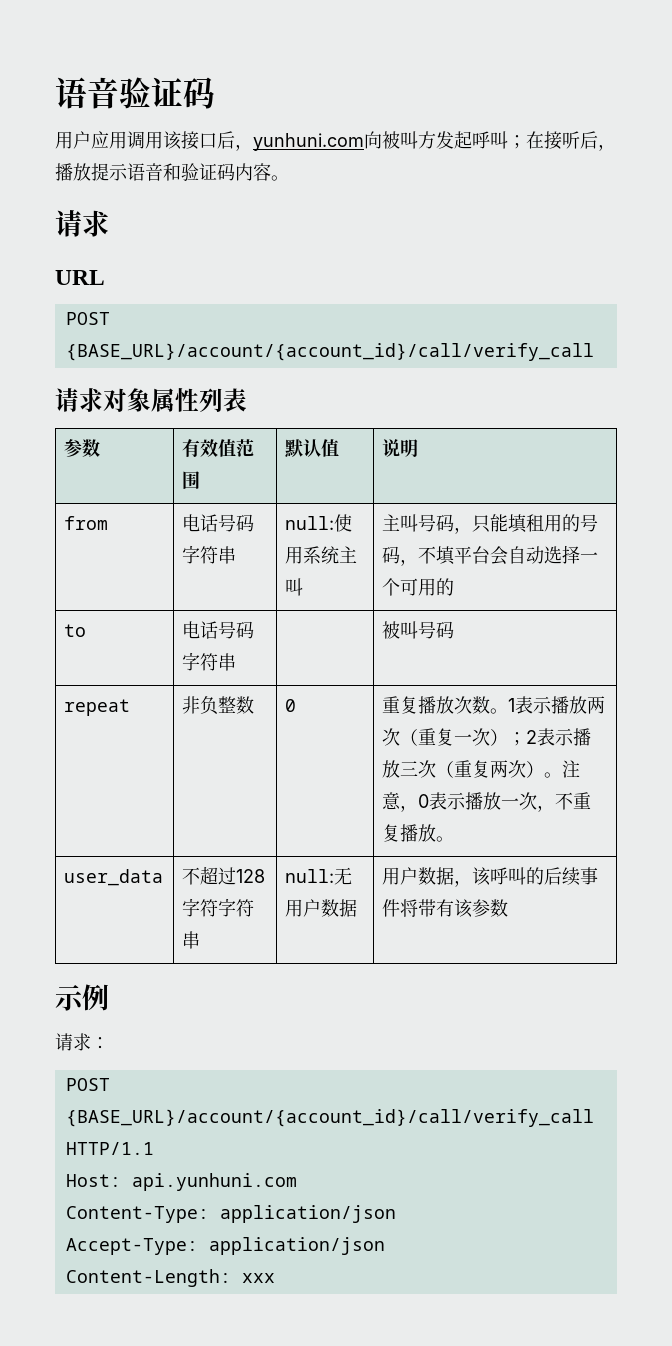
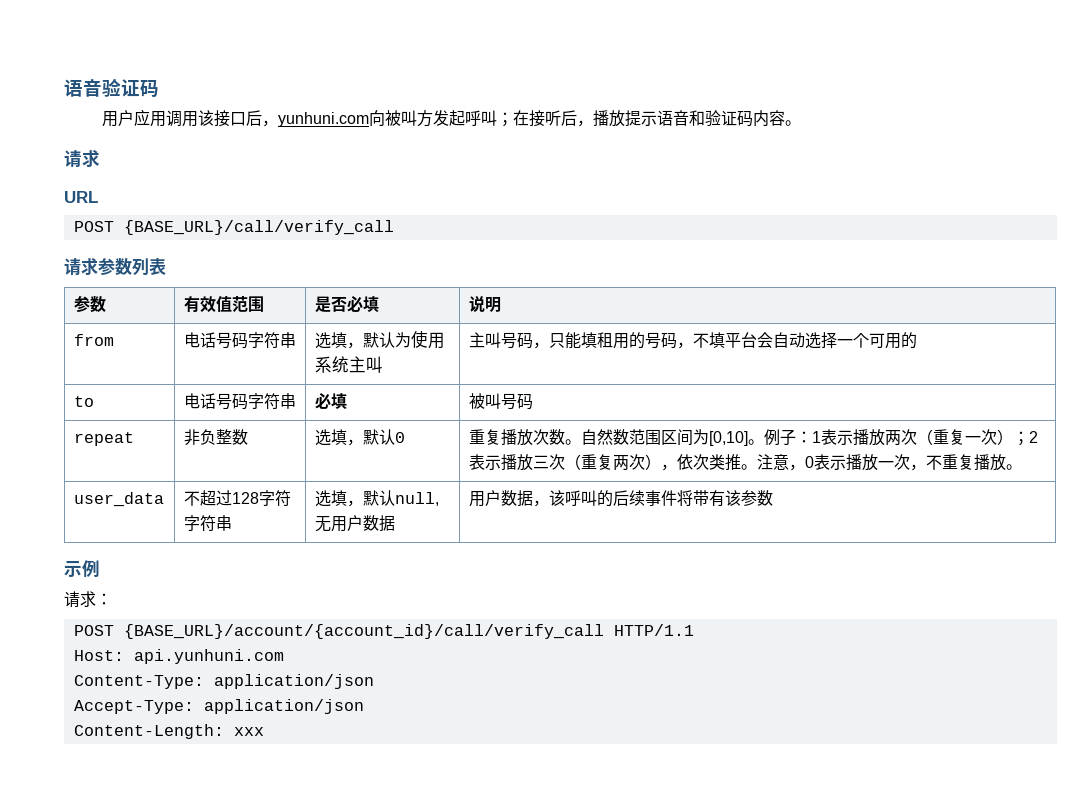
  URL
- POST {BASE_URL}/account/{account_id}/call/verify_call
- 请求对象属性列表
+ POST {BASE_URL}/call/verify_call
+ 请求参数列表
- 参数 | 有效值范围 | 默认值 | 说明
+ 参数 | 有效值范围 | 是否必填 | 说明
- from | 电话号码字符串 | null:使用系统主叫 | 主叫号码，只能填租用的号码，不填平台会自动选择一个可用的
+ from | 电话号码字符串 | 选填，默认为使用系统主叫 | 主叫号码，只能填租用的号码，不填平台会自动选择一个可用的
- to | 电话号码字符串 | | 被叫号码
+ to | 电话号码字符串 | 必填 | 被叫号码
- 非负整数 | 0
+ 非负整数 | 选填，默认0
- 1表示播放两次（重复一次）；2表示播放三次（重复两次）。
+ 自然数范围区间为[0,10]。例子：1表示播放两次（重复一次）；2表示播放三次（重复两次），依次类推。
- user_data | 不超过128字符字符串 | null:无用户数据 | 用户数据，该呼叫的后续事件将带有该参数
+ user_data | 不超过128字符字符串 | 选填，默认null,无用户数据 | 用户数据，该呼叫的后续事件将带有该参数

